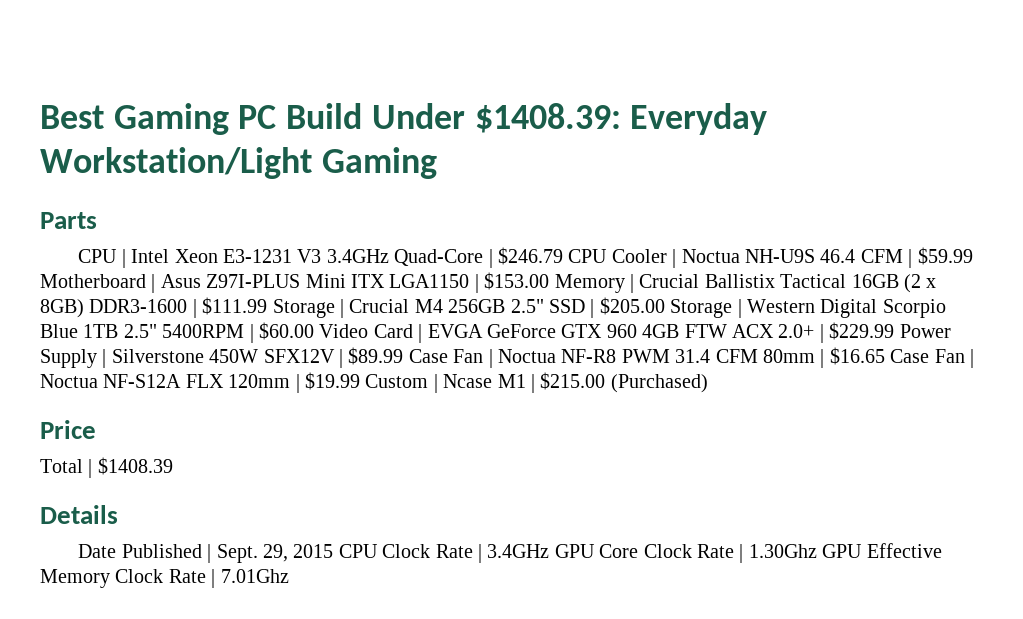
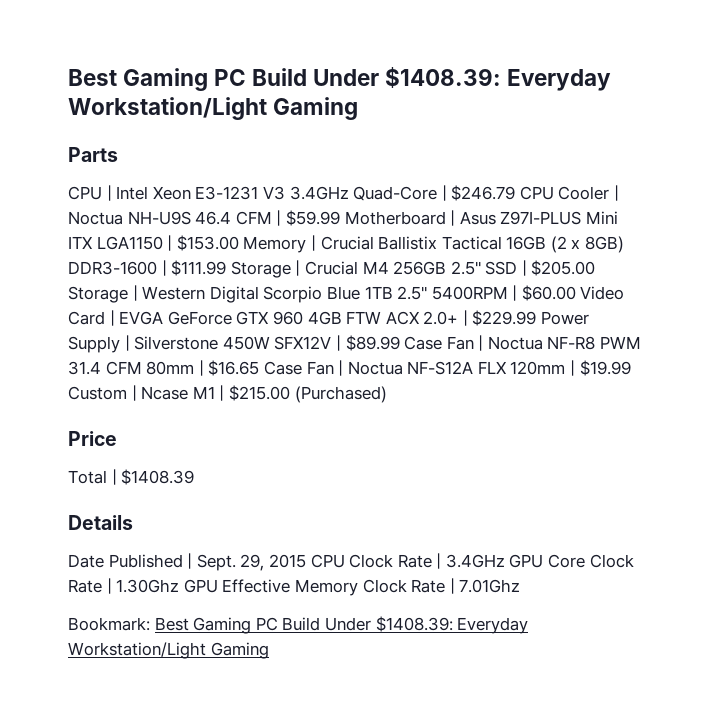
+ Bookmark: Best Gaming PC Build Under $1408.39: Everyday Workstation/Light Gaming

